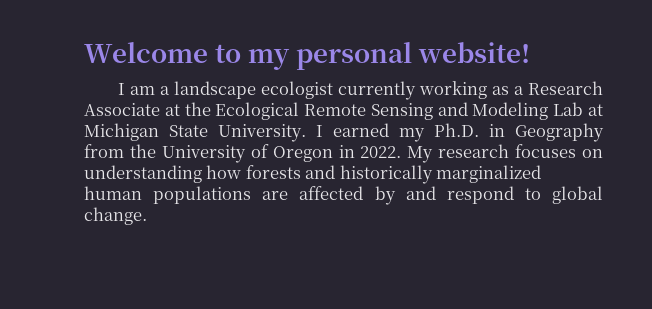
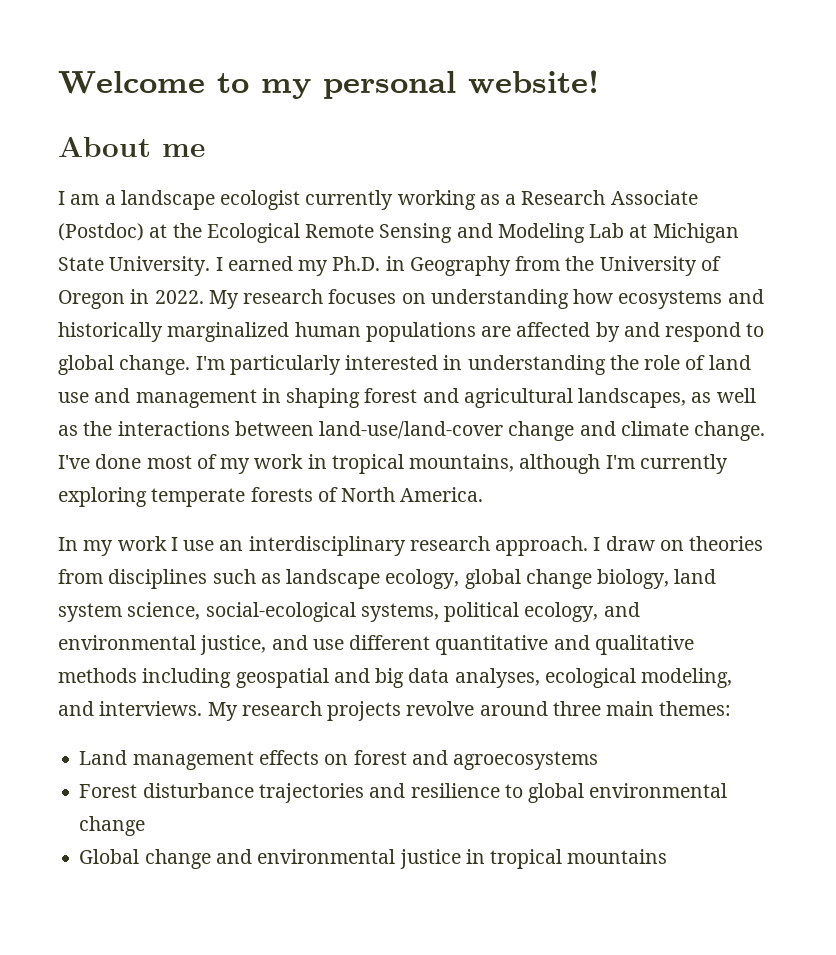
+ About me
- I am a landscape ecologist currently working as a Research Associate at the Ecological Remote Sensing and Modeling Lab at Michigan State University.
+ I am a landscape ecologist currently working as a Research Associate (Postdoc) at the Ecological Remote Sensing and Modeling Lab at Michigan State University.
- My research focuses on understanding how forests and historically marginalized human populations are affected by and respond to global change.
+ My research focuses on understanding how ecosystems and historically marginalized human populations are affected by and respond to global change.
+ I'm particularly interested in understanding the role of land use and management in shaping forest and agricultural landscapes, as well as the interactions between land-use/land-cover change and climate change. I've done most of my work in tropical mountains, although I'm currently exploring temperate forests of North America.
+ In my work I use an interdisciplinary research approach. I draw on theories from disciplines such as landscape ecology, global change biology, land system science, social-ecological systems, political ecology, and environmental justice, and use different quantitative and qualitative methods including geospatial and big data analyses, ecological modeling, and interviews. My research projects revolve around three main themes:
+ Land management effects on forest and agroecosystems
+ Forest disturbance trajectories and resilience to global environmental change
+ Global change and environmental justice in tropical mountains

